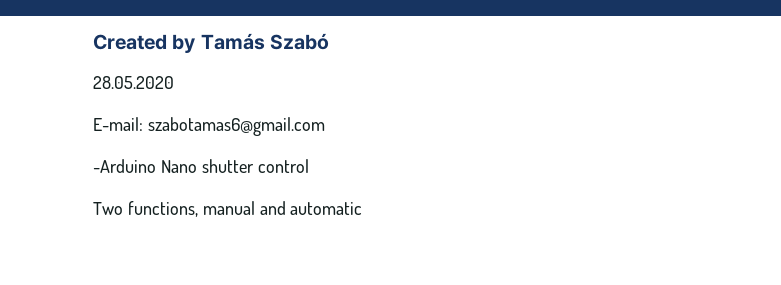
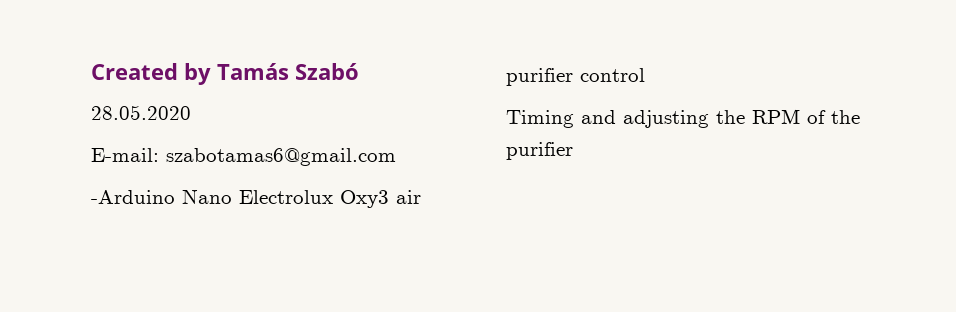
- -Arduino Nano shutter control
- Two functions, manual and automatic
+ -Arduino Nano Electrolux Oxy3 air purifier control
+ Timing and adjusting the RPM of the purifier

